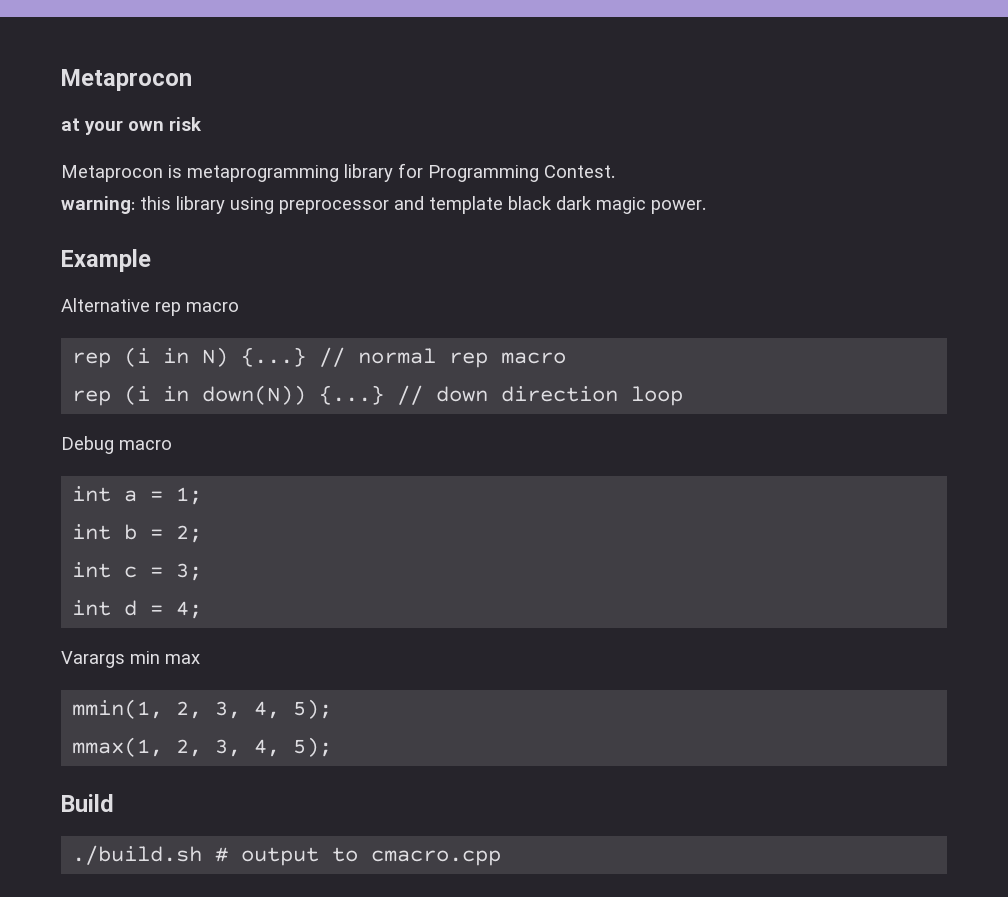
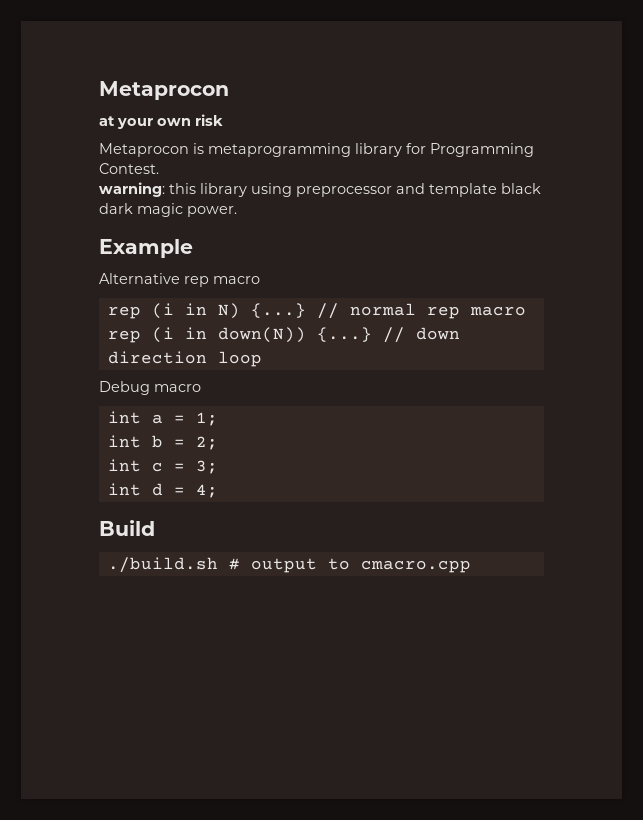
- Varargs min max
- mmin(1, 2, 3, 4, 5);
- mmax(1, 2, 3, 4, 5);

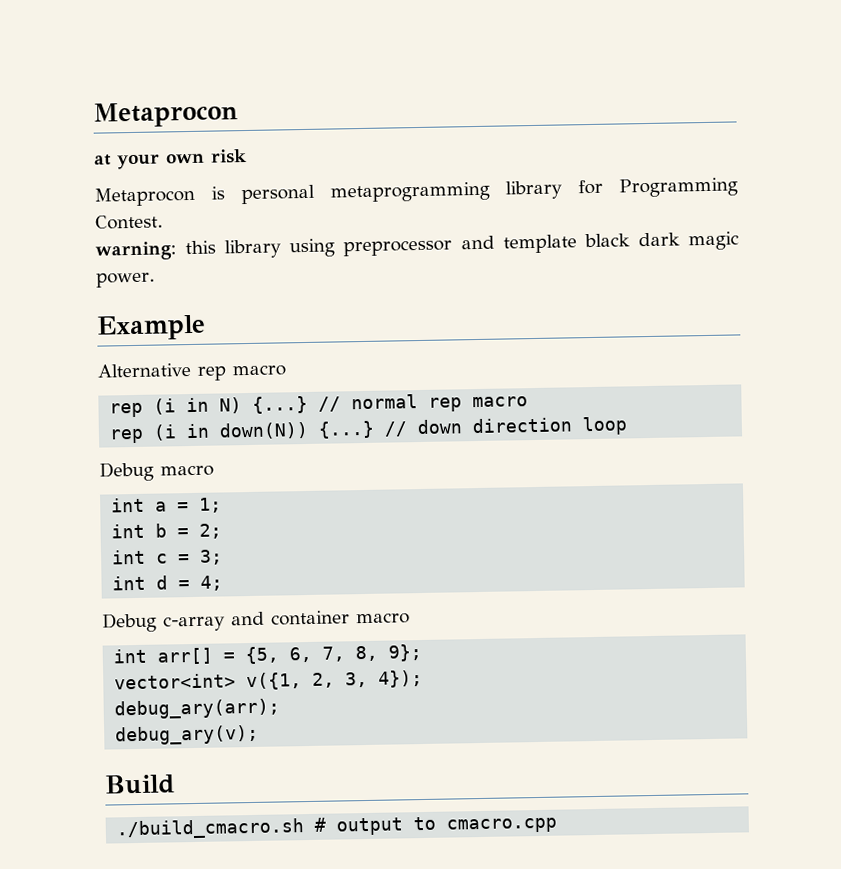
- Metaprocon is metaprogramming library for Programming Contest.
+ Metaprocon is personal metaprogramming library for Programming Contest.
+ Debug c-array and container macro
+ int arr[] = {5, 6, 7, 8, 9};
+ vector<int> v({1, 2, 3, 4});
+ debug_ary(arr);
+ debug_ary(v);
- ./build.sh # output to cmacro.cpp
+ ./build_cmacro.sh # output to cmacro.cpp

